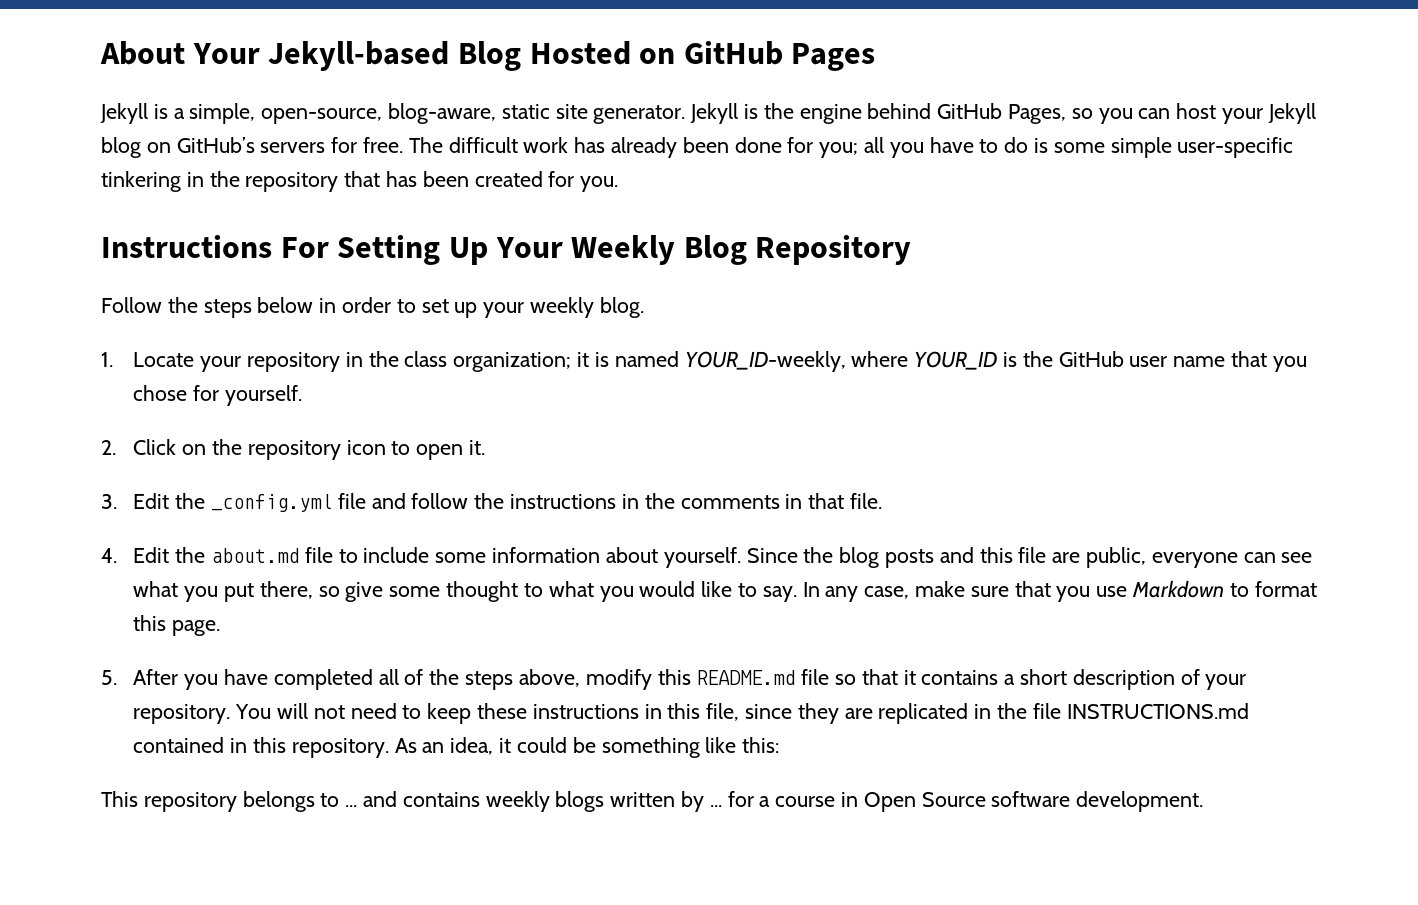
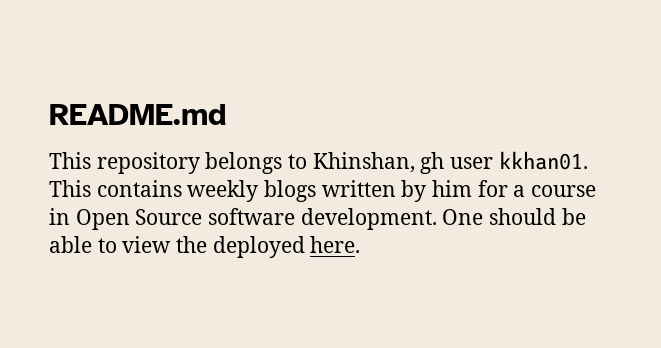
- About Your Jekyll-based Blog Hosted on GitHub Pages
- Jekyll is a simple, open-source, blog-aware, static site generator. Jekyll is the engine behind GitHub Pages, so you can host your Jekyll blog on GitHub’s servers for free. The difficult work has already been done for you; all you have to do is some simple user-specific tinkering in the repository that has been created for you.
- Instructions For Setting Up Your Weekly Blog Repository
- Follow the steps below in order to set up your weekly blog.
- 1. Locate your repository in the class organization; it is named YOUR_ID-weekly, where YOUR_ID is the GitHub user name that you chose for yourself.
- 2. Click on the repository icon to open it.
- 3. Edit the _config.yml file and follow the instructions in the comments in that file.
- 4. Edit the about.md file to include some information about yourself. Since the blog posts and this file are public, everyone can see what you put there, so give some thought to what you would like to say. In any case, make sure that you use Markdown to format this page.
- 5. After you have completed all of the steps above, modify this README.md file so that it contains a short description of your repository. You will not need to keep these instructions in this file, since they are replicated in the file INSTRUCTIONS.md contained in this repository. As an idea, it could be something like this:
+ README.md
- This repository belongs to ... and contains weekly blogs written by ... for a course in Open Source software development.
+ This repository belongs to Khinshan, gh user kkhan01. This contains weekly blogs written by him for a course in Open Source software development.
+ One should be able to view the deployed here.

